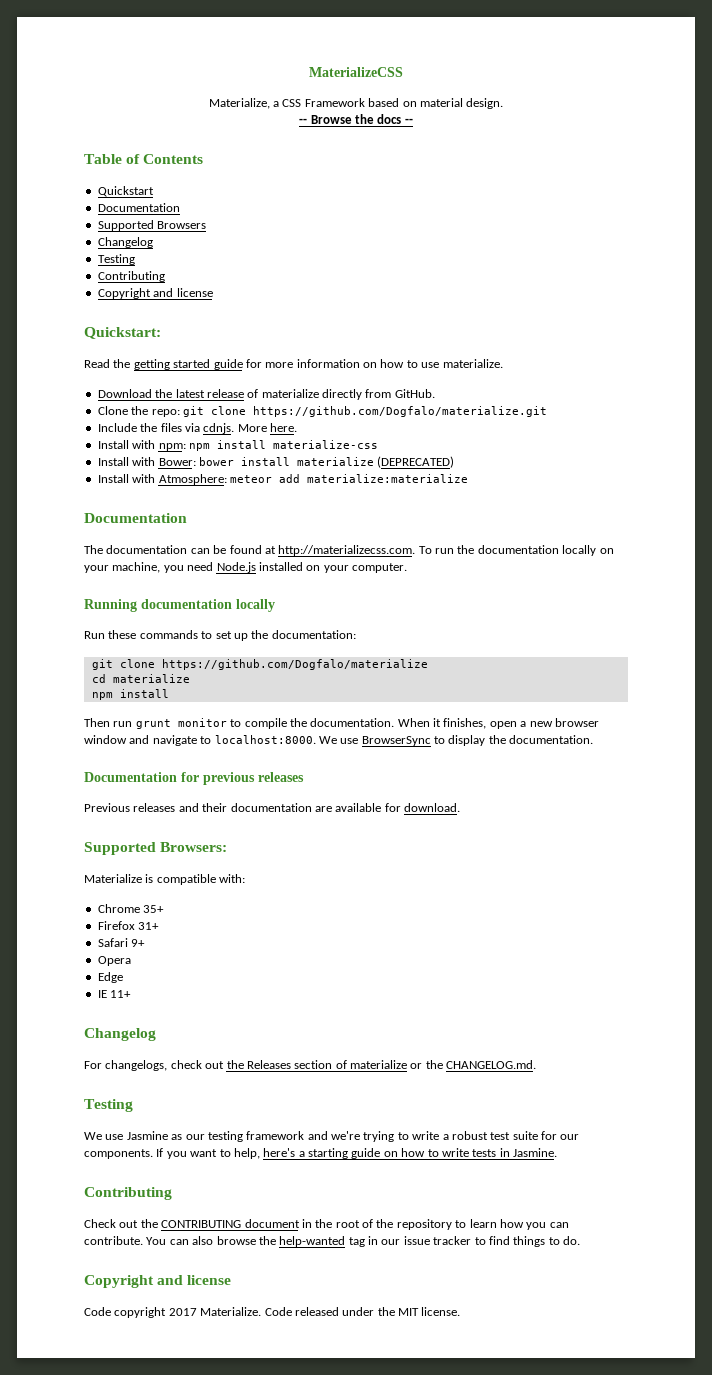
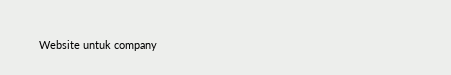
- MaterializeCSS
- Materialize, a CSS Framework based on material design.
- -- Browse the docs --
- Table of Contents
- Quickstart
- Documentation
- Supported Browsers
- Changelog
- Testing
- Contributing
- Copyright and license
- Quickstart:
- Read the getting started guide for more information on how to use materialize.
- Download the latest release of materialize directly from GitHub.
- Clone the repo: git clone https://github.com/Dogfalo/materialize.git
- Include the files via cdnjs. More here.
- Install with npm: npm install materialize-css
- Install with Bower: bower install materialize (DEPRECATED)
- Install with Atmosphere: meteor add materialize:materialize
- Documentation
- The documentation can be found at http://materializecss.com. To run the documentation locally on your machine, you need Node.js installed on your computer.
- Running documentation locally
- Run these commands to set up the documentation:
- git clone https://github.com/Dogfalo/materialize
- cd materialize
- npm install
- Then run grunt monitor to compile the documentation. When it finishes, open a new browser window and navigate to localhost:8000. We use BrowserSync to display the documentation.
- Documentation for previous releases
- Previous releases and their documentation are available for download.
- Supported Browsers:
- Materialize is compatible with:
- Chrome 35+
- Firefox 31+
- Safari 9+
- Opera
- Edge
- IE 11+
- Changelog
- For changelogs, check out the Releases section of materialize or the CHANGELOG.md.
- Testing
- We use Jasmine as our testing framework and we're trying to write a robust test suite for our components. If you want to help, here's a starting guide on how to write tests in Jasmine.
- Contributing
- Check out the CONTRIBUTING document in the root of the repository to learn how you can contribute. You can also browse the help-wanted tag in our issue tracker to find things to do.
- Copyright and license
- Code copyright 2017 Materialize. Code released under the MIT license.
+ Website untuk company

